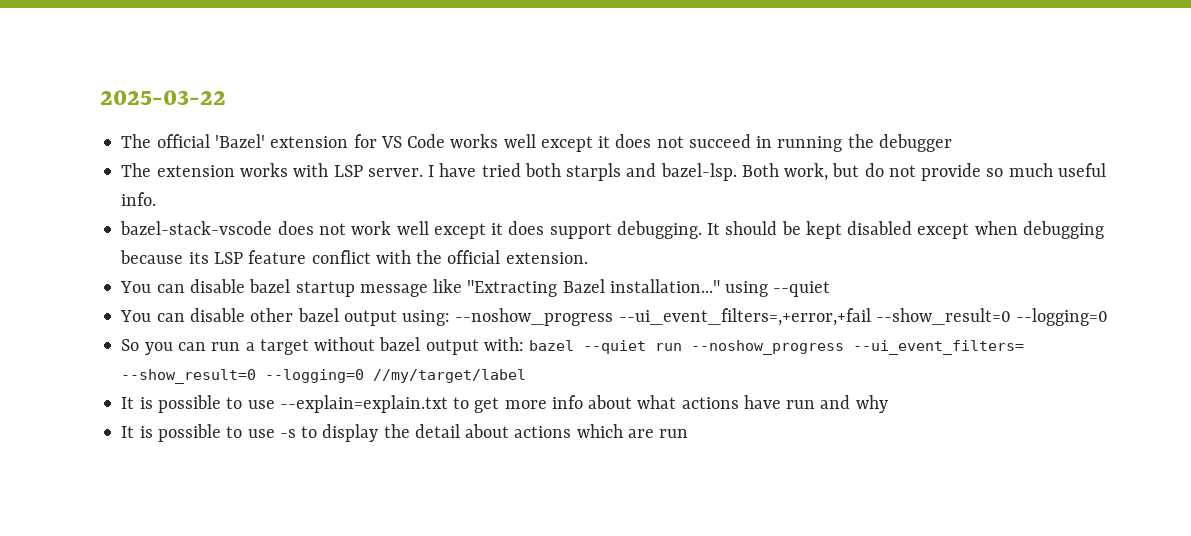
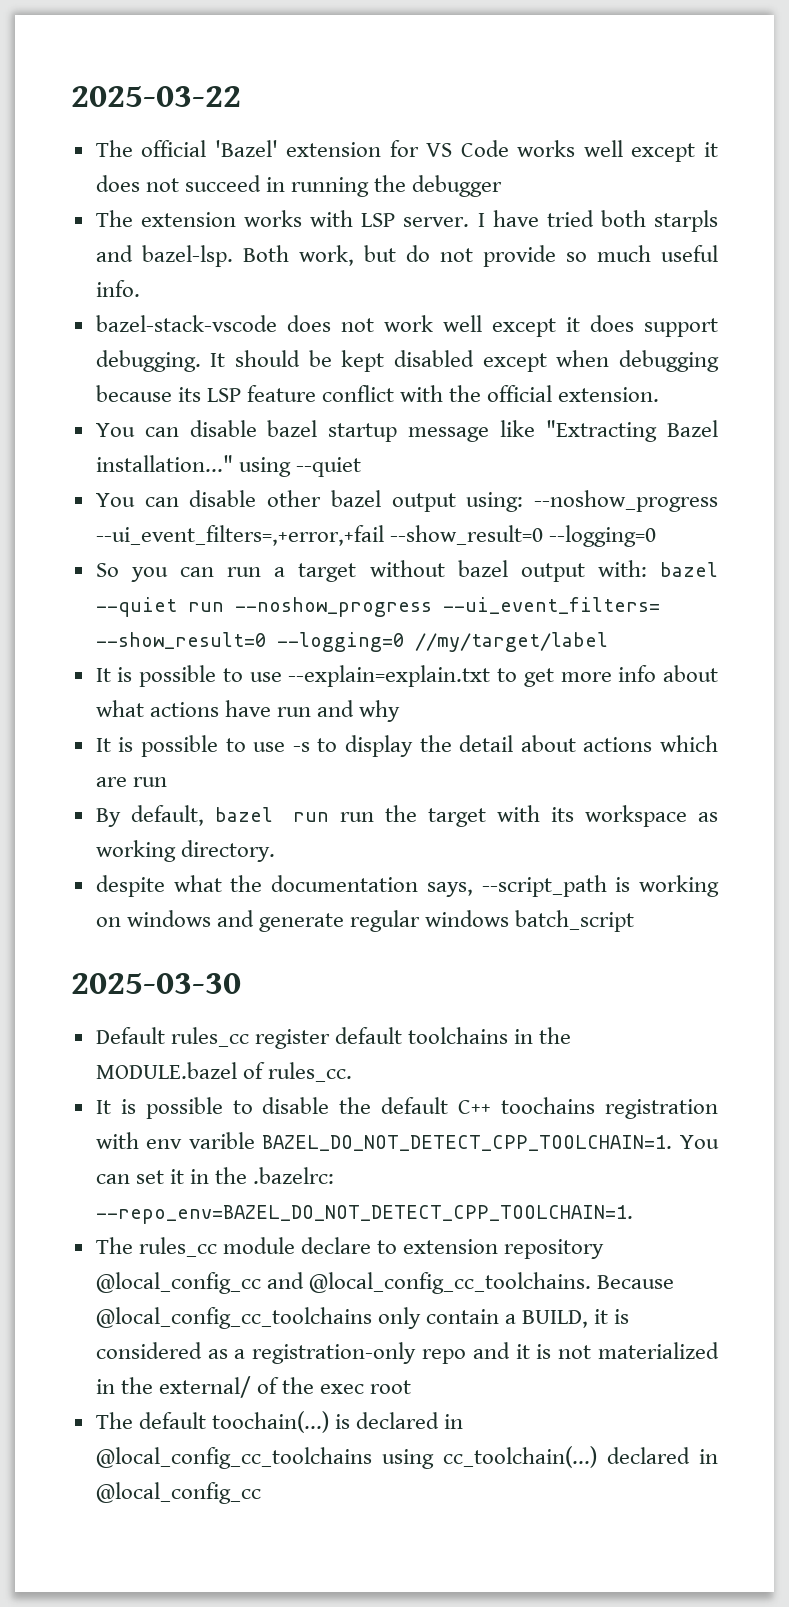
+ By default, bazel run run the target with its workspace as working directory.
+ despite what the documentation says, --script_path is working on windows and generate regular windows batch_script
+ 2025-03-30
+ Default rules_cc register default toolchains in the MODULE.bazel of rules_cc.
+ It is possible to disable the default C++ toochains registration with env varible BAZEL_DO_NOT_DETECT_CPP_TOOLCHAIN=1. You can set it in the .bazelrc: --repo_env=BAZEL_DO_NOT_DETECT_CPP_TOOLCHAIN=1.
+ The rules_cc module declare to extension repository @local_config_cc and @local_config_cc_toolchains. Because @local_config_cc_toolchains only contain a BUILD, it is considered as a registration-only repo and it is not materialized in the external/ of the exec root
+ The default toochain(...) is declared in @local_config_cc_toolchains using cc_toolchain(...) declared in @local_config_cc

